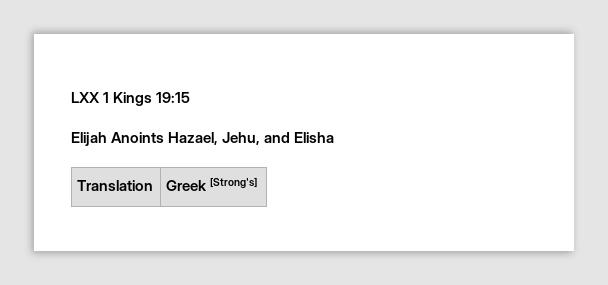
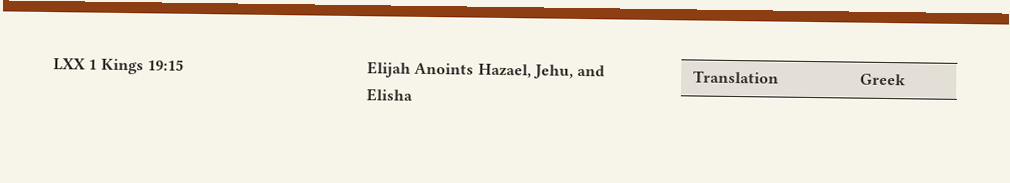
- Translation | Greek [Strong's]
+ Translation | Greek

